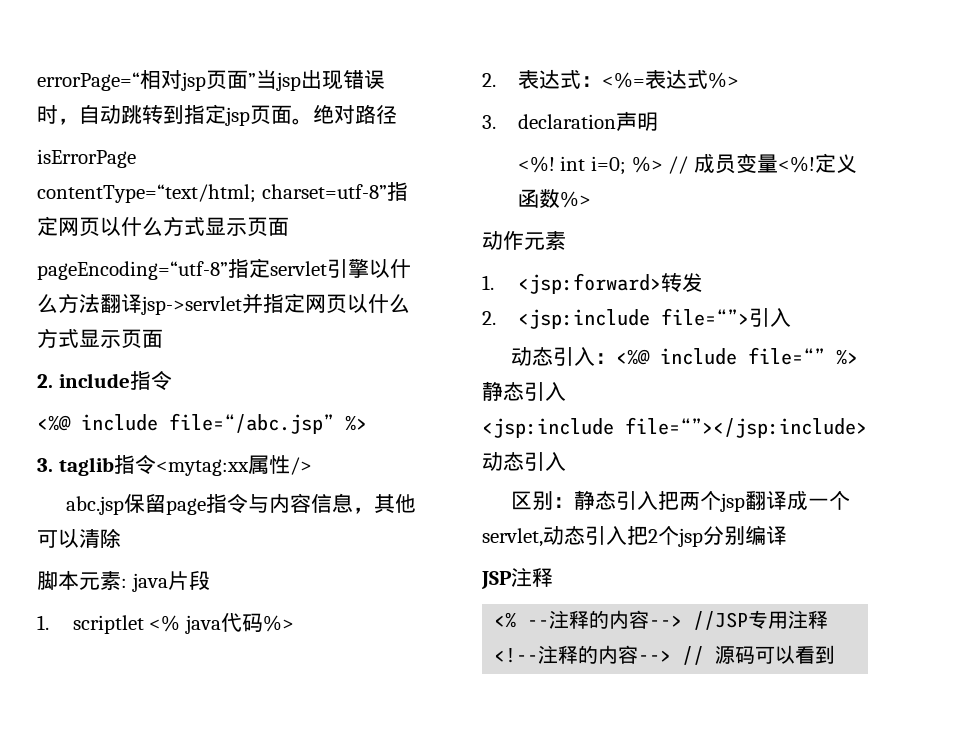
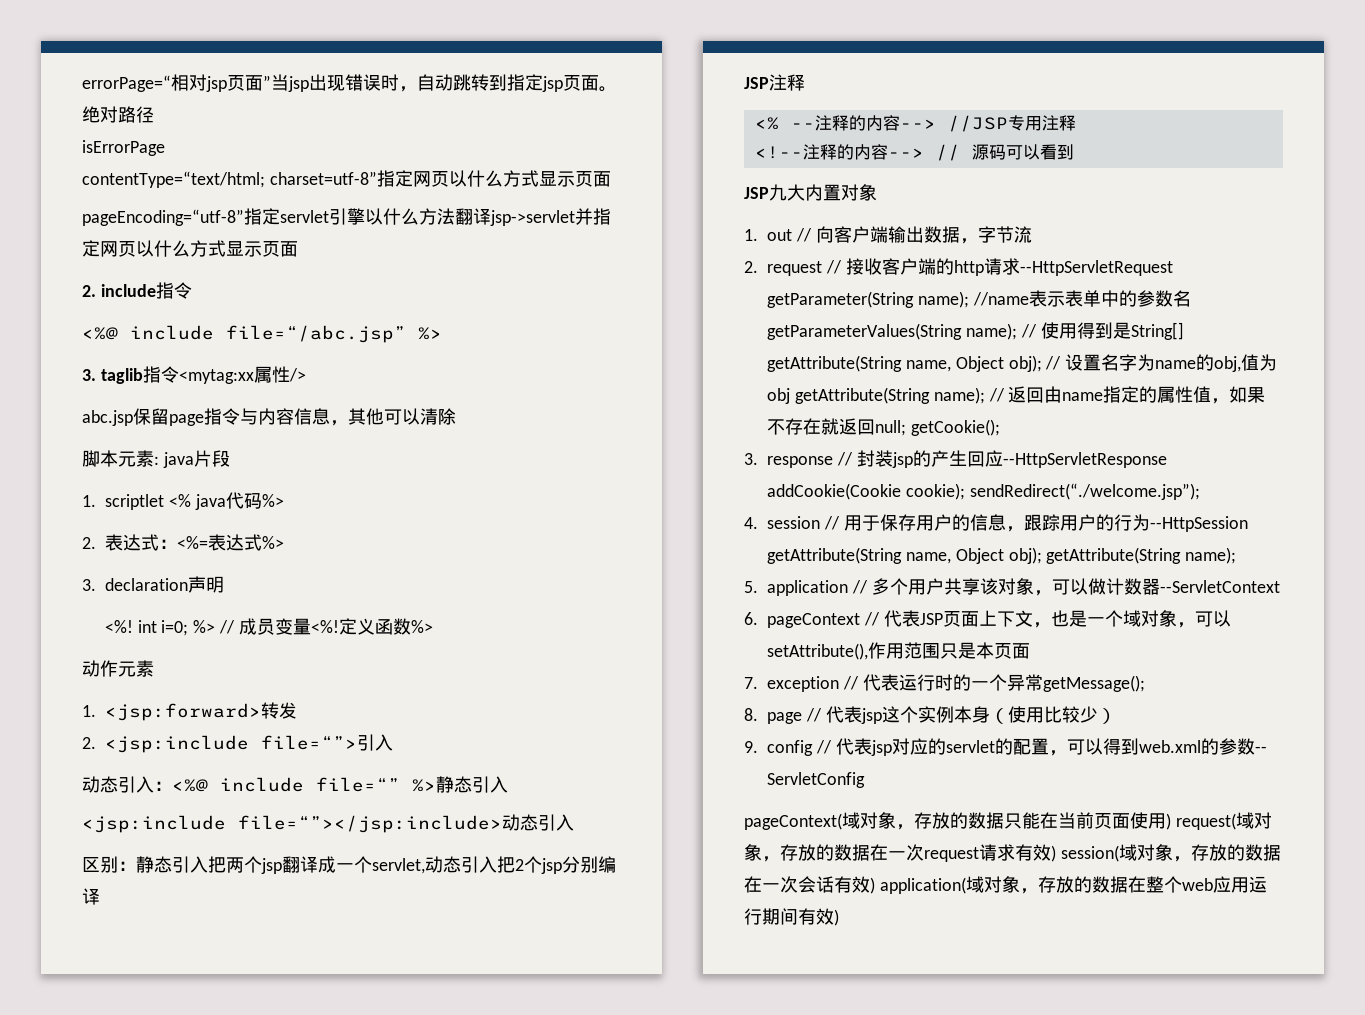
+ JSP九大内置对象
+ 1. out // 向客户端输出数据，字节流
+ 2. request // 接收客户端的http请求--HttpServletRequest getParameter(String name); //name表示表单中的参数名getParameterValues(String name); // 使用得到是String[] getAttribute(String name, Object obj); // 设置名字为name的obj,值为obj getAttribute(String name); // 返回由name指定的属性值，如果不存在就返回null; getCookie();
+ 3. response // 封装jsp的产生回应--HttpServletResponse addCookie(Cookie cookie); sendRedirect(“./welcome.jsp”);
+ 4. session // 用于保存用户的信息，跟踪用户的行为--HttpSession getAttribute(String name, Object obj); getAttribute(String name);
+ 5. application // 多个用户共享该对象，可以做计数器--ServletContext
+ 6. pageContext // 代表JSP页面上下文，也是一个域对象，可以setAttribute(),作用范围只是本页面
+ 7. exception // 代表运行时的一个异常getMessage();
+ 8. page // 代表jsp这个实例本身（使用比较少）
+ 9. config // 代表jsp对应的servlet的配置，可以得到web.xml的参数-- ServletConfig
+ pageContext(域对象，存放的数据只能在当前页面使用) request(域对象，存放的数据在一次request请求有效) session(域对象，存放的数据在一次会话有效) application(域对象，存放的数据在整个web应用运行期间有效)

